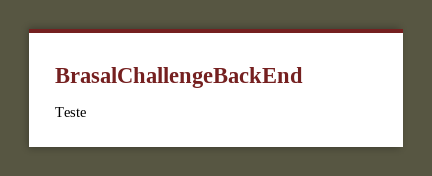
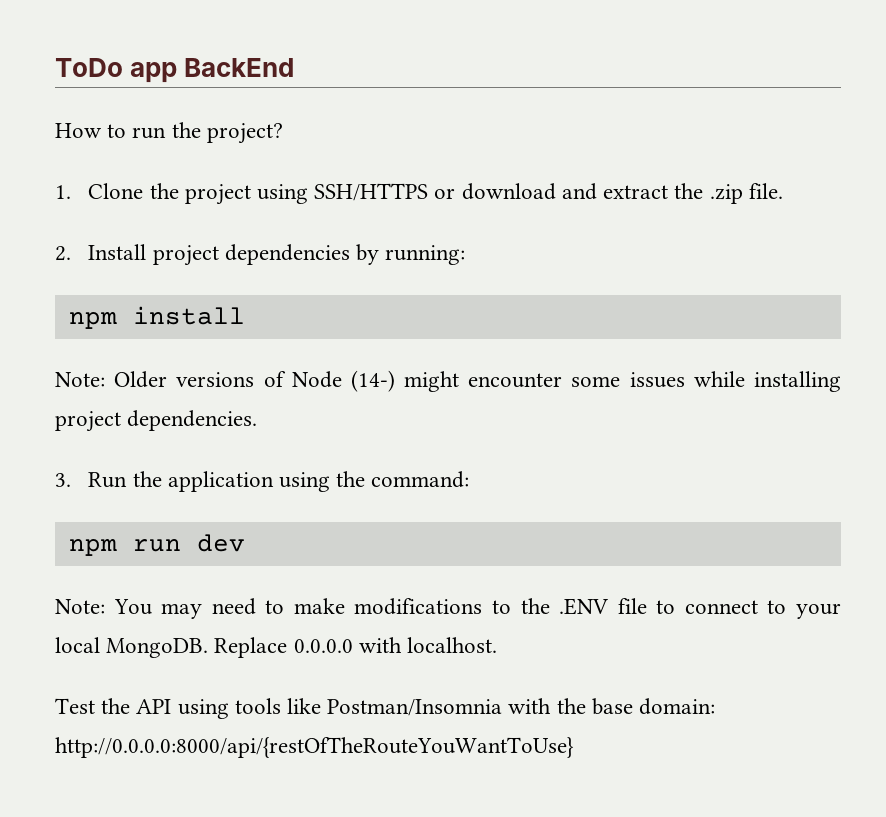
- BrasalChallengeBackEnd
- Teste
+ ToDo app BackEnd
+ How to run the project?
+ 1. Clone the project using SSH/HTTPS or download and extract the .zip file.
+ 2. Install project dependencies by running:
+ npm install
+ Note: Older versions of Node (14-) might encounter some issues while installing project dependencies.
+ 3. Run the application using the command:
+ npm run dev
+ Note: You may need to make modifications to the .ENV file to connect to your local MongoDB. Replace 0.0.0.0 with localhost.
+ Test the API using tools like Postman/Insomnia with the base domain: http://0.0.0.0:8000/api/{restOfTheRouteYouWantToUse}

